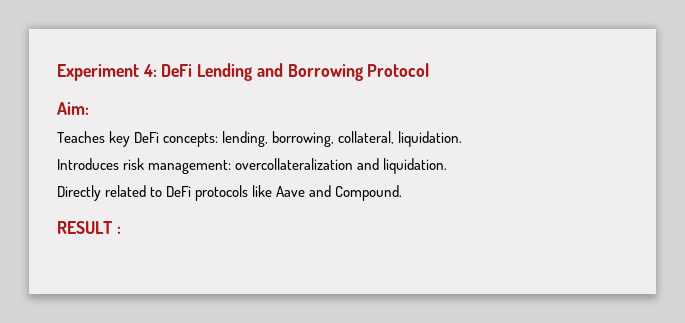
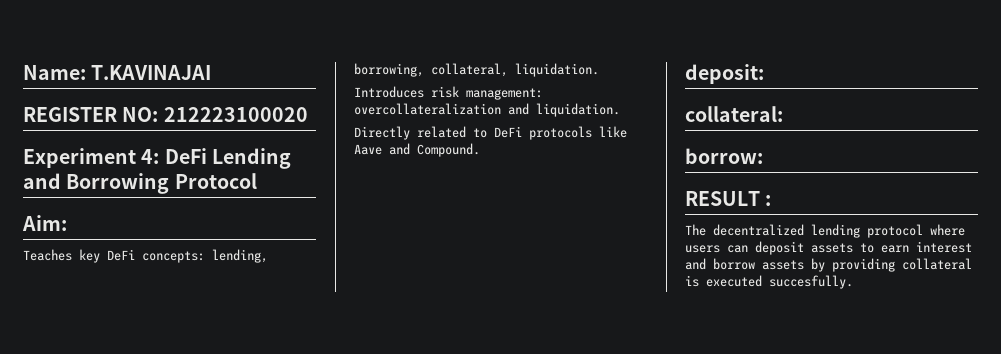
+ Name: T.KAVINAJAI
+ REGISTER NO: 212223100020
+ deposit:
+ collateral:
+ borrow:
+ The decentralized lending protocol where users can deposit assets to earn interest and borrow assets by providing collateral is executed succesfully.

